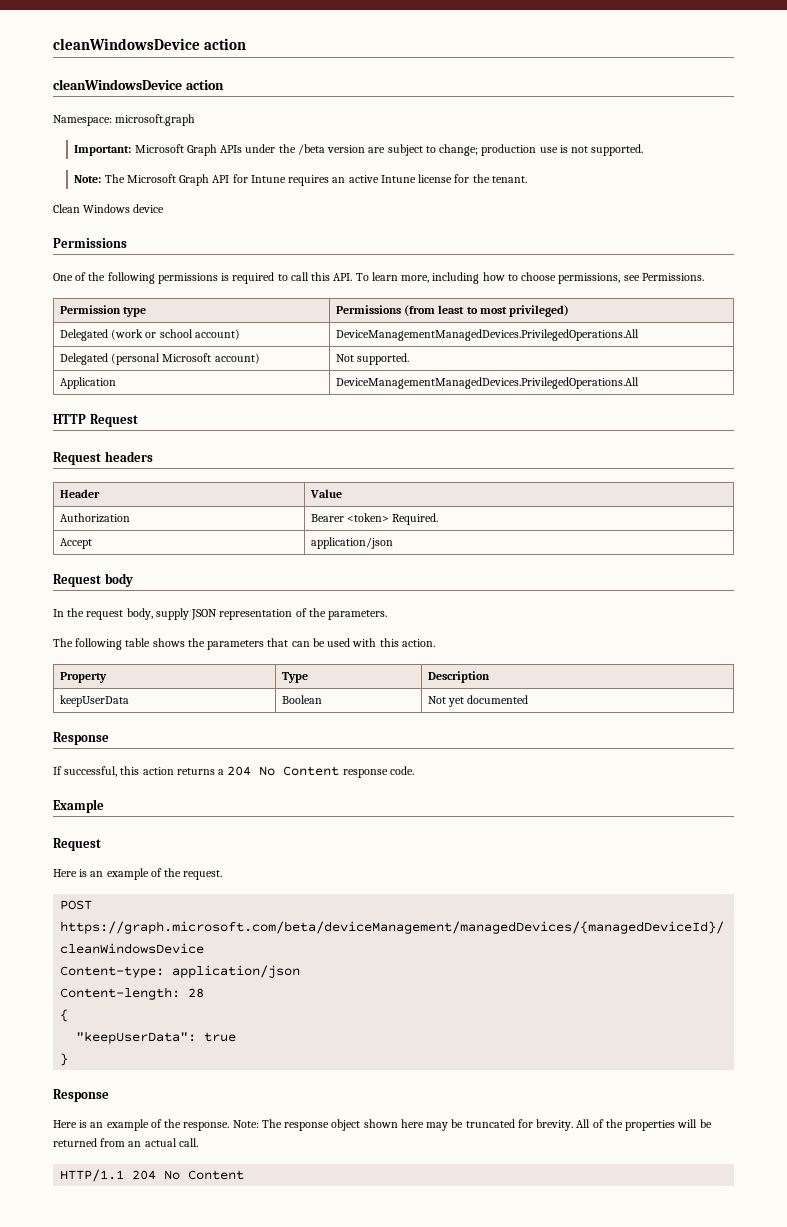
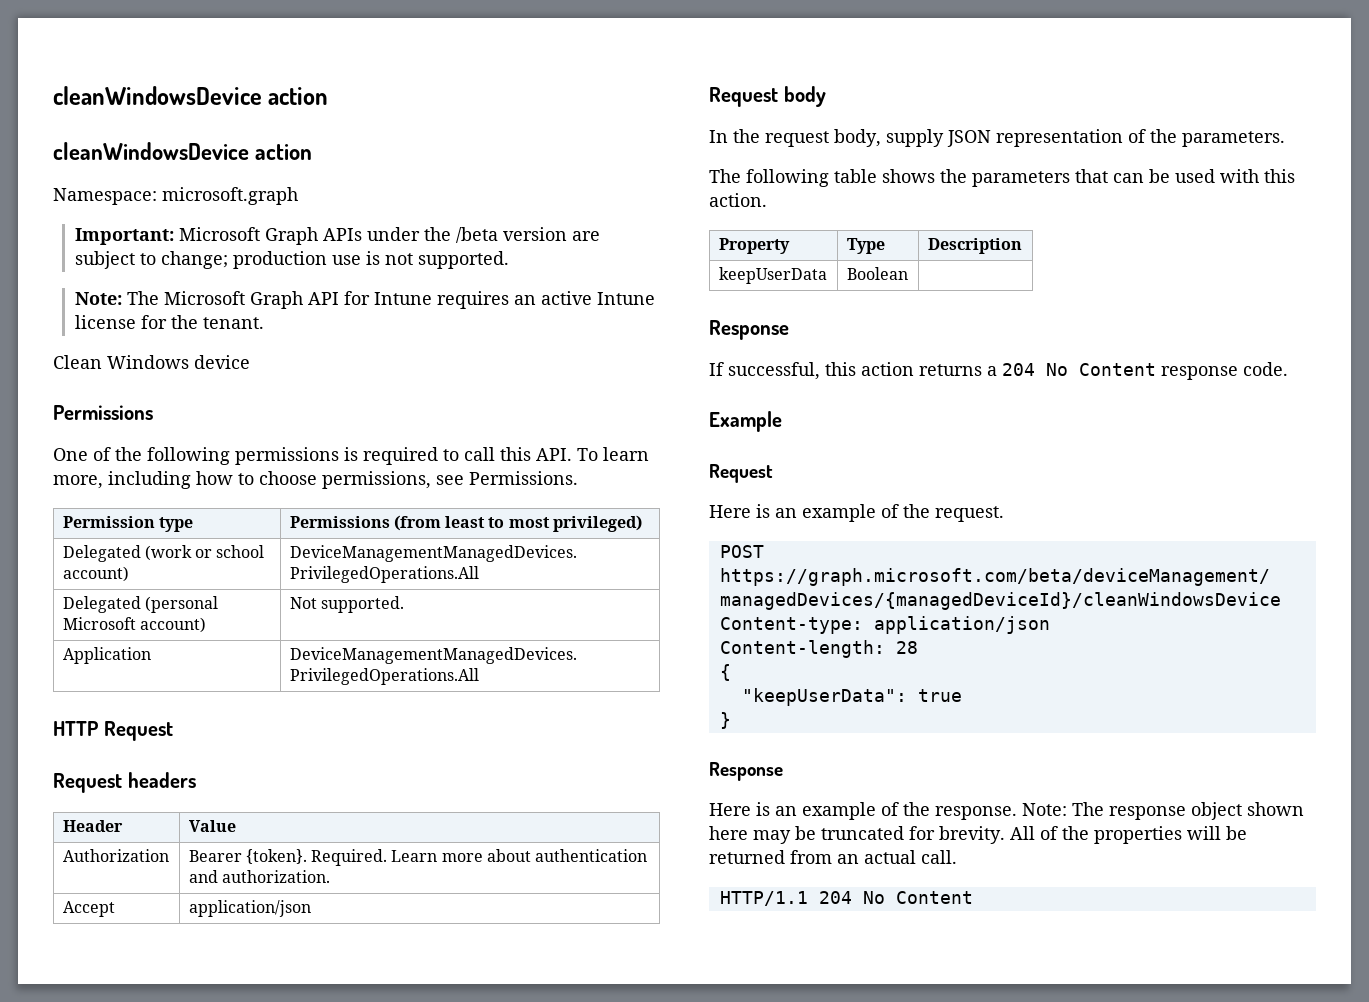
- Authorization | Bearer <token> Required.
+ Authorization | Bearer {token}. Required. Learn more about authentication and authorization.
- keepUserData | Boolean | Not yet documented
+ keepUserData | Boolean |

